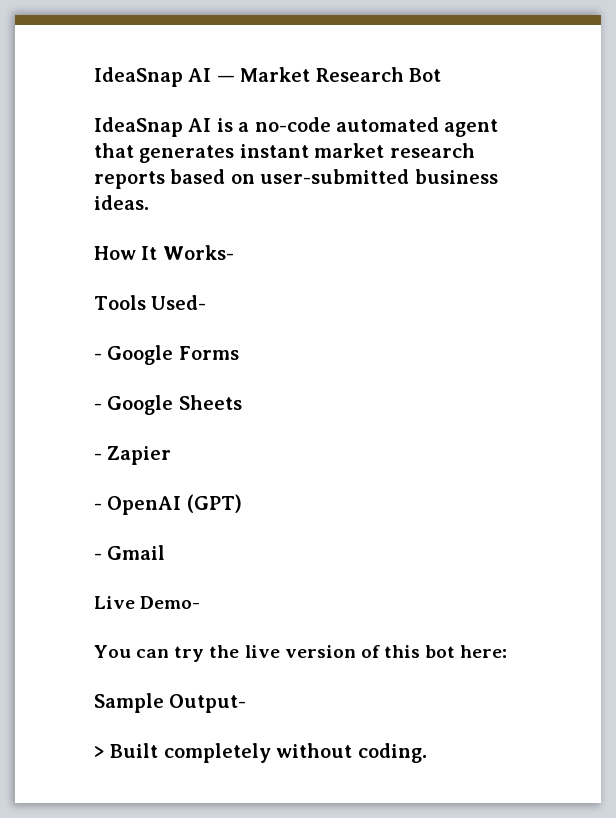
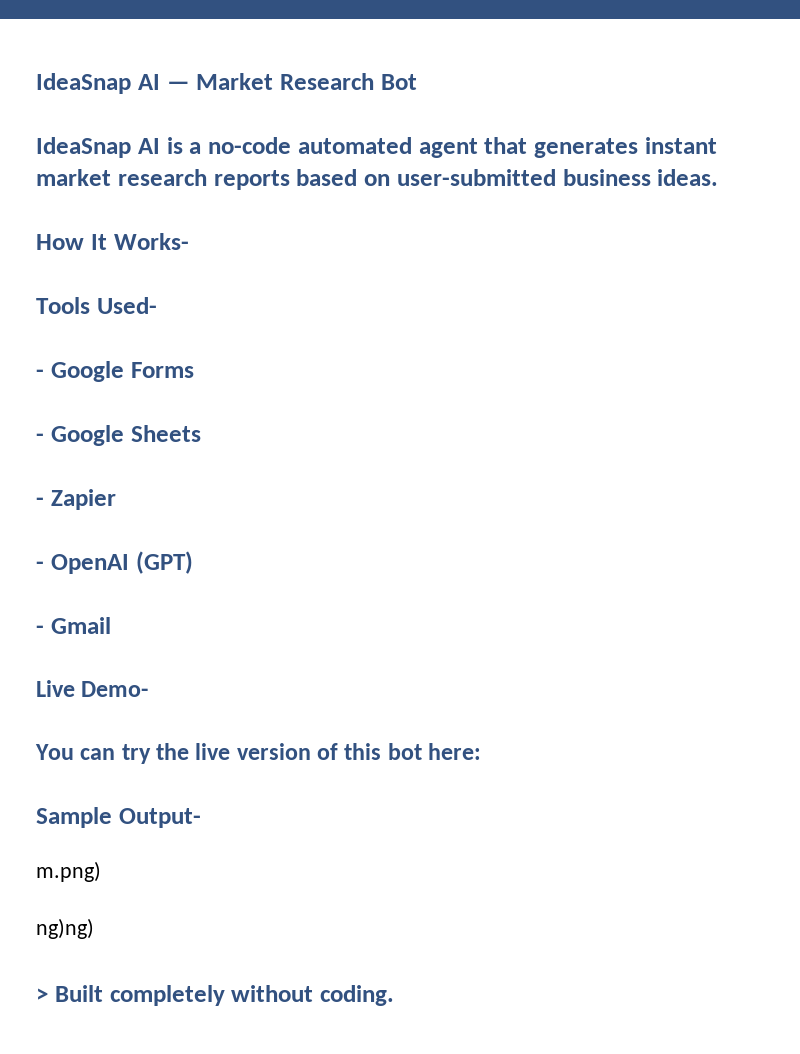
+ m.png)
+ ng)ng)

